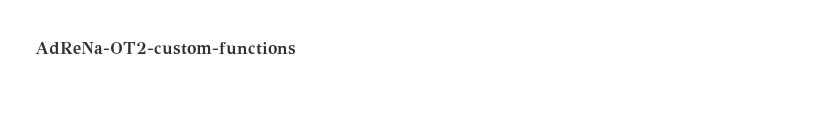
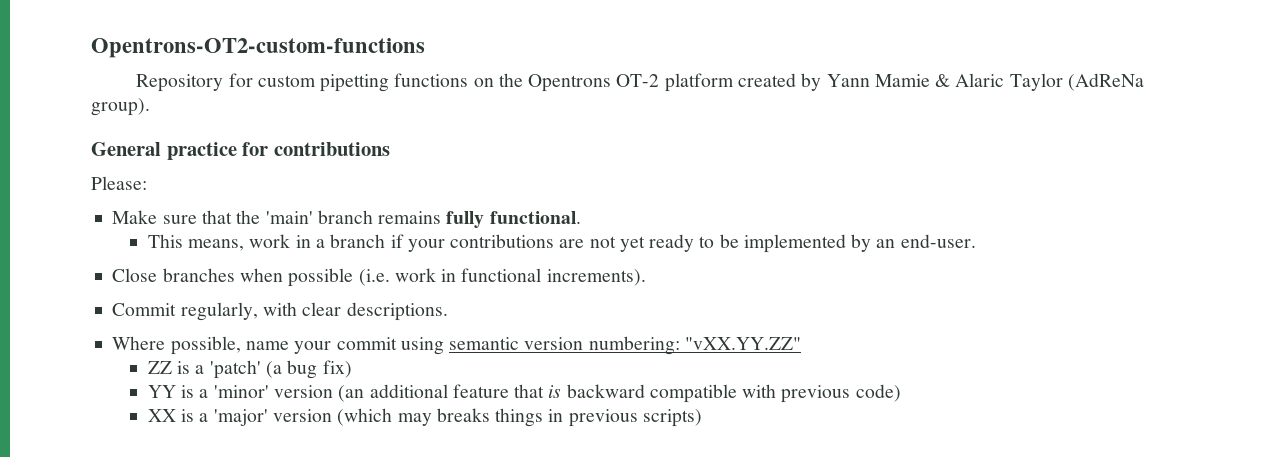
- AdReNa-OT2-custom-functions
+ Opentrons-OT2-custom-functions
+ Repository for custom pipetting functions on the Opentrons OT-2 platform created by Yann Mamie & Alaric Taylor (AdReNa group).
+ General practice for contributions
+ Please:
+ Make sure that the 'main' branch remains fully functional.
+ This means, work in a branch if your contributions are not yet ready to be implemented by an end-user.
+ Close branches when possible (i.e. work in functional increments).
+ Commit regularly, with clear descriptions.
+ Where possible, name your commit using semantic version numbering: "vXX.YY.ZZ"
+ ZZ is a 'patch' (a bug fix)
+ YY is a 'minor' version (an additional feature that is backward compatible with previous code)
+ XX is a 'major' version (which may breaks things in previous scripts)

